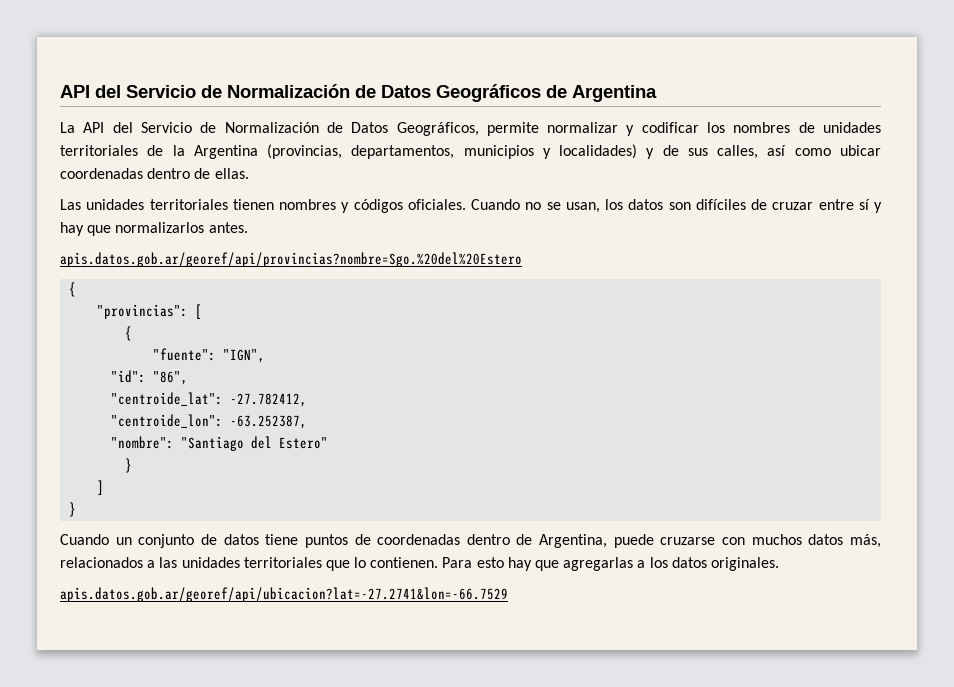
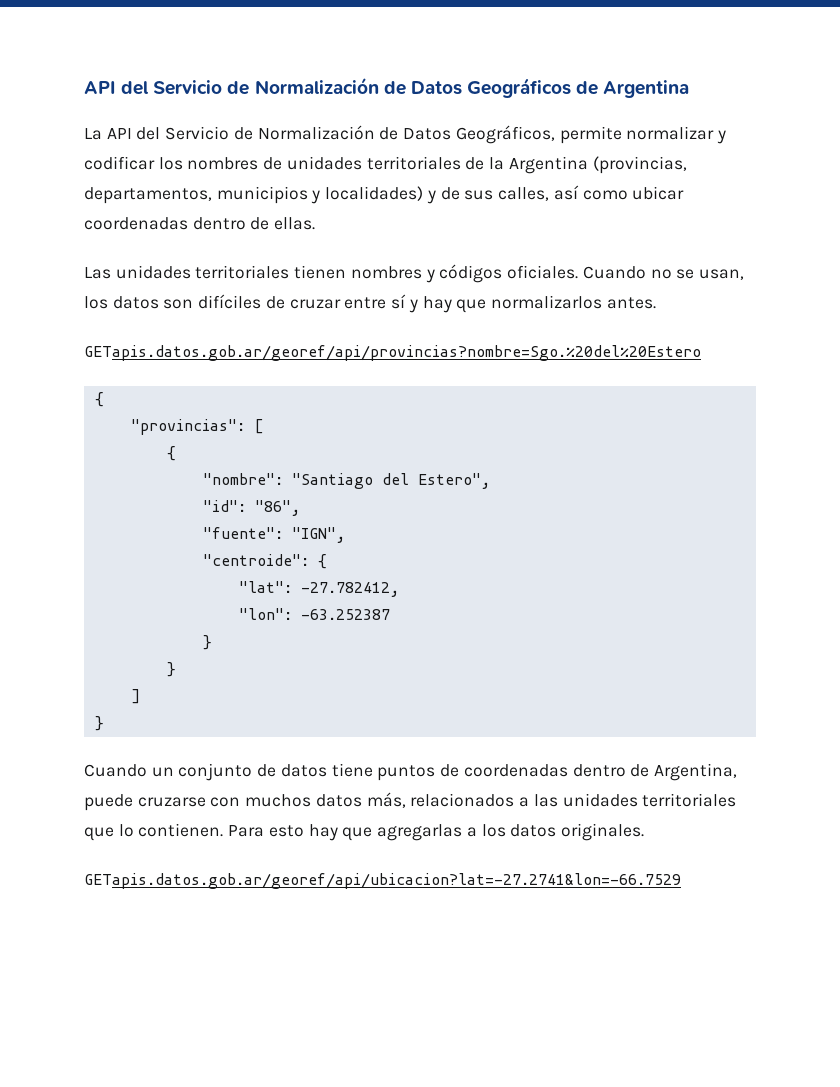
- apis.datos.gob.ar/georef/api/provincias?nombre=Sgo.%20del%20Estero
+ GETapis.datos.gob.ar/georef/api/provincias?nombre=Sgo.%20del%20Estero
+ "nombre": "Santiago del Estero",
+ "id": "86",
  "fuente": "IGN",
- "id": "86",
- "centroide_lat": -27.782412,
- "centroide_lon": -63.252387,
- "nombre": "Santiago del Estero"
+ "centroide": {
+ "lat": -27.782412,
+ "lon": -63.252387
+ }
- apis.datos.gob.ar/georef/api/ubicacion?lat=-27.2741&lon=-66.7529
+ GETapis.datos.gob.ar/georef/api/ubicacion?lat=-27.2741&lon=-66.7529

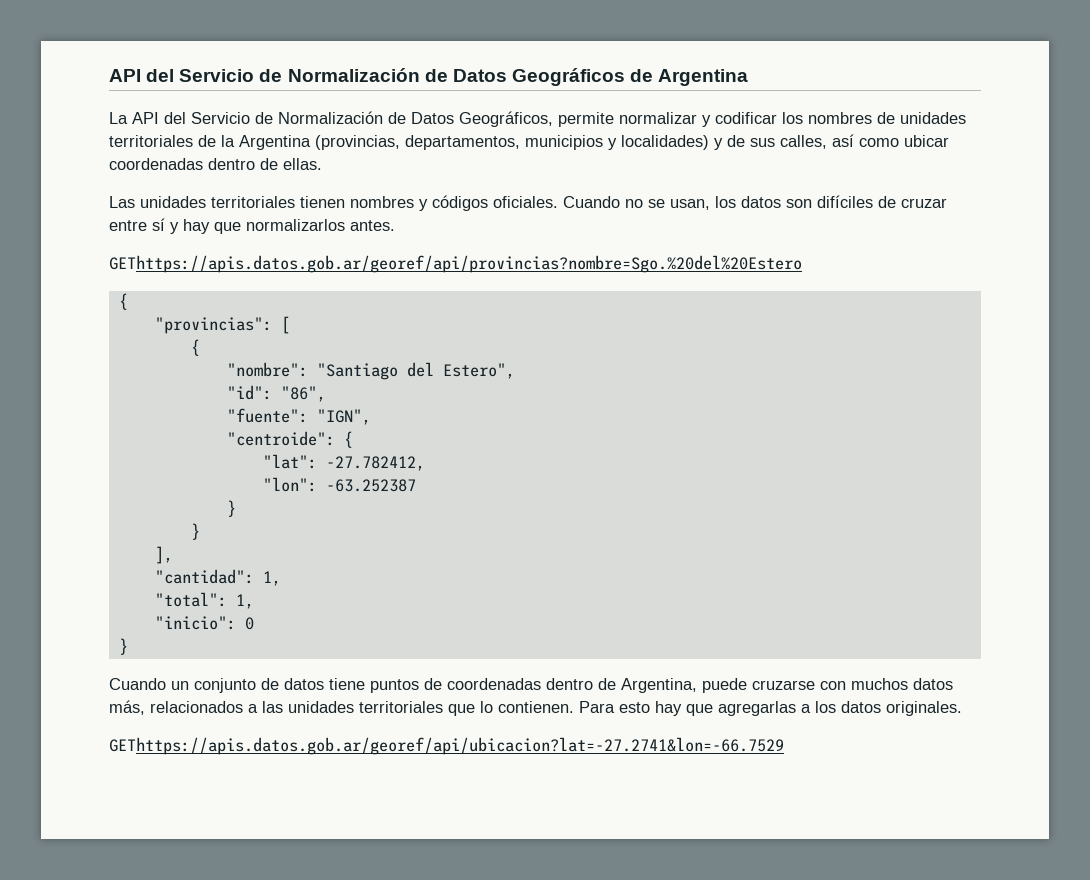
- GETapis.datos.gob.ar/georef/api/provincias?nombre=Sgo.%20del%20Estero
+ GEThttps://apis.datos.gob.ar/georef/api/provincias?nombre=Sgo.%20del%20Estero
- ]
+ ],
+ "cantidad": 1,
+ "total": 1,
+ "inicio": 0
- GETapis.datos.gob.ar/georef/api/ubicacion?lat=-27.2741&lon=-66.7529
+ GEThttps://apis.datos.gob.ar/georef/api/ubicacion?lat=-27.2741&lon=-66.7529

